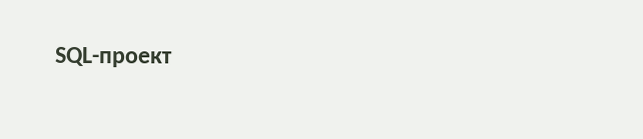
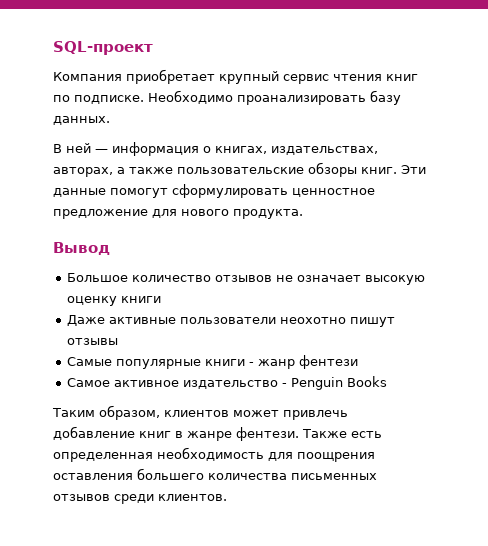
+ Компания приобретает крупный сервис чтения книг по подписке. Необходимо проанализировать базу данных.
+ В ней — информация о книгах, издательствах, авторах, а также пользовательские обзоры книг. Эти данные помогут сформулировать ценностное предложение для нового продукта.
+ Вывод
+ Большое количество отзывов не означает высокую оценку книги
+ Даже активные пользователи неохотно пишут отзывы
+ Самые популярные книги - жанр фентези
+ Самое активное издательство - Penguin Books
+ Таким образом, клиентов может привлечь добавление книг в жанре фентези. Также есть определенная необходимость для поощрения оставления большего количества письменных отзывов среди клиентов.

